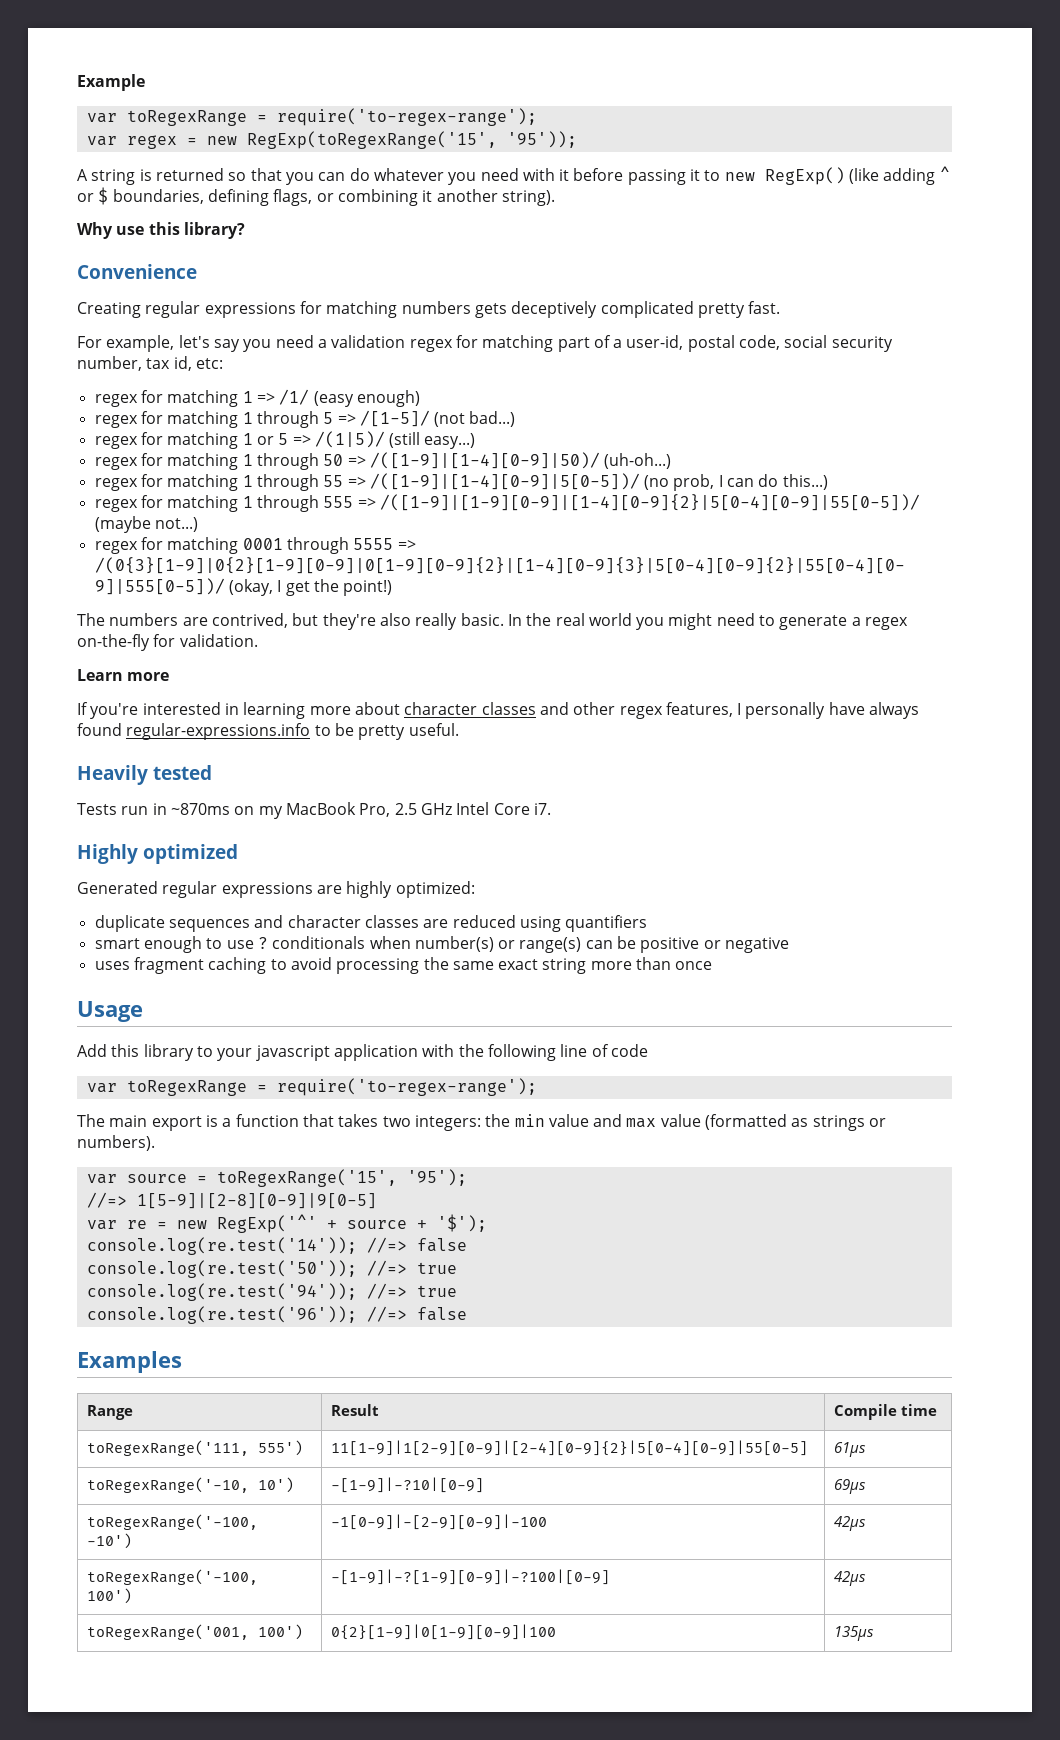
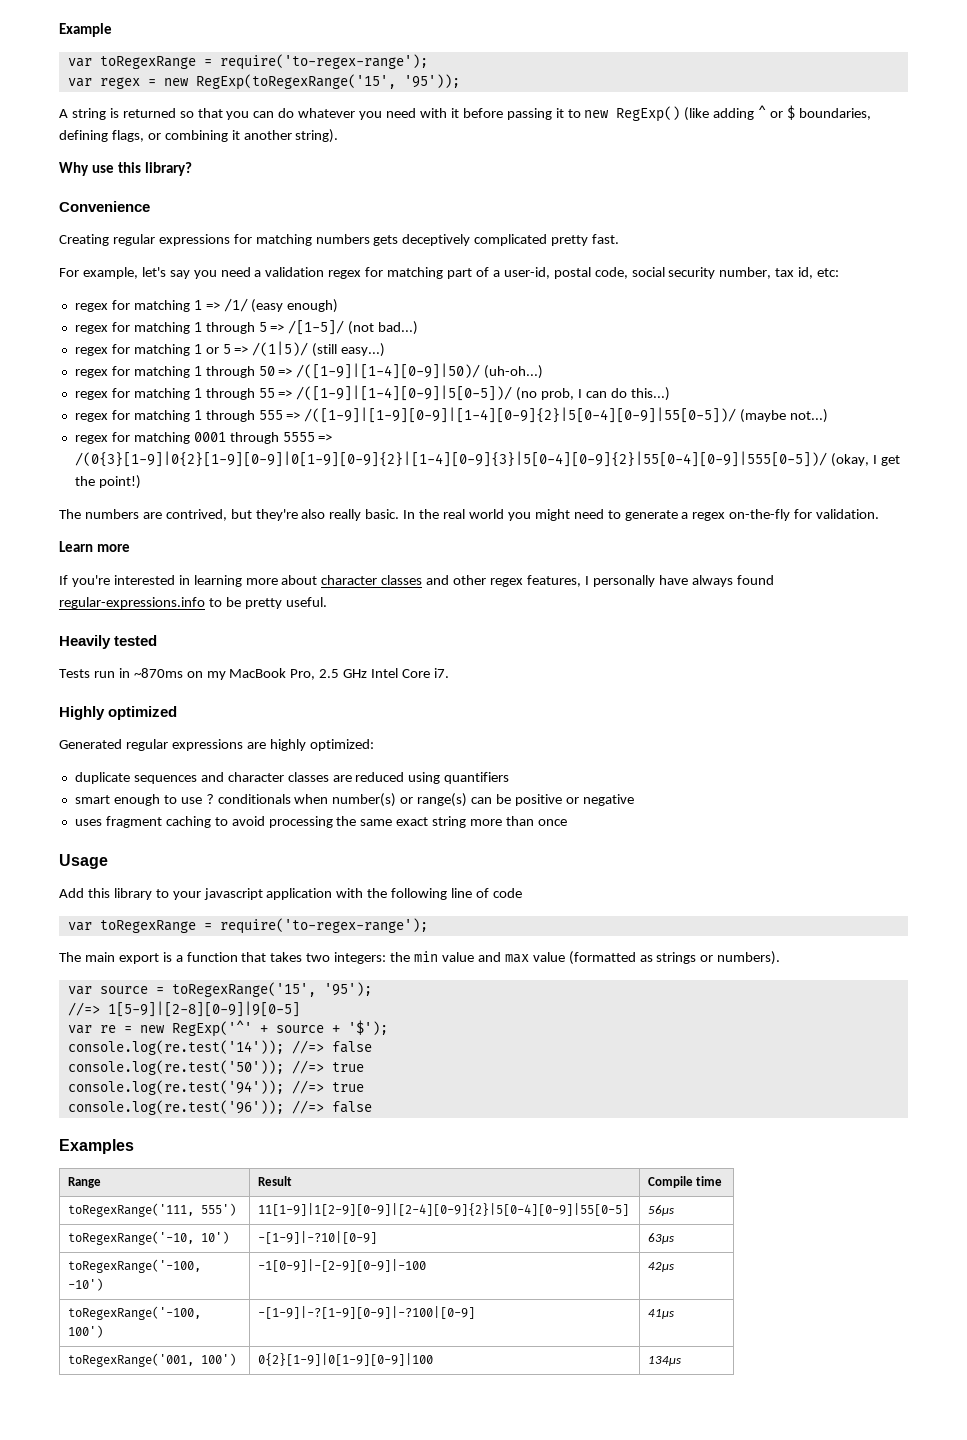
- toRegexRange('111, 555') | 11[1-9]|1[2-9][0-9]|[2-4][0-9]{2}|5[0-4][0-9]|55[0-5] | 61μs
+ toRegexRange('111, 555') | 11[1-9]|1[2-9][0-9]|[2-4][0-9]{2}|5[0-4][0-9]|55[0-5] | 56μs
- toRegexRange('-10, 10') | -[1-9]|-?10|[0-9] | 69μs
+ toRegexRange('-10, 10') | -[1-9]|-?10|[0-9] | 63μs
- toRegexRange('-100, 100') | -[1-9]|-?[1-9][0-9]|-?100|[0-9] | 42μs
+ toRegexRange('-100, 100') | -[1-9]|-?[1-9][0-9]|-?100|[0-9] | 41μs
- toRegexRange('001, 100') | 0{2}[1-9]|0[1-9][0-9]|100 | 135μs
+ toRegexRange('001, 100') | 0{2}[1-9]|0[1-9][0-9]|100 | 134μs

